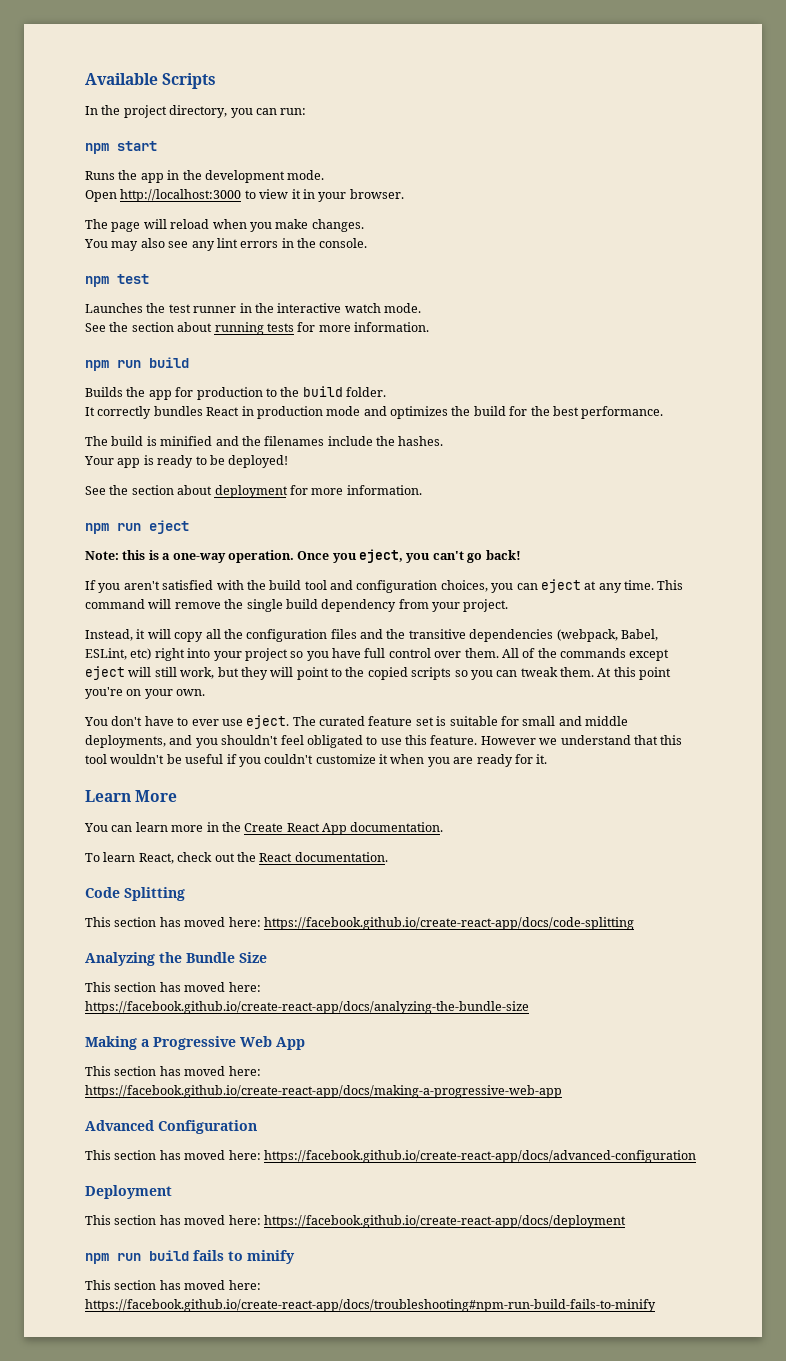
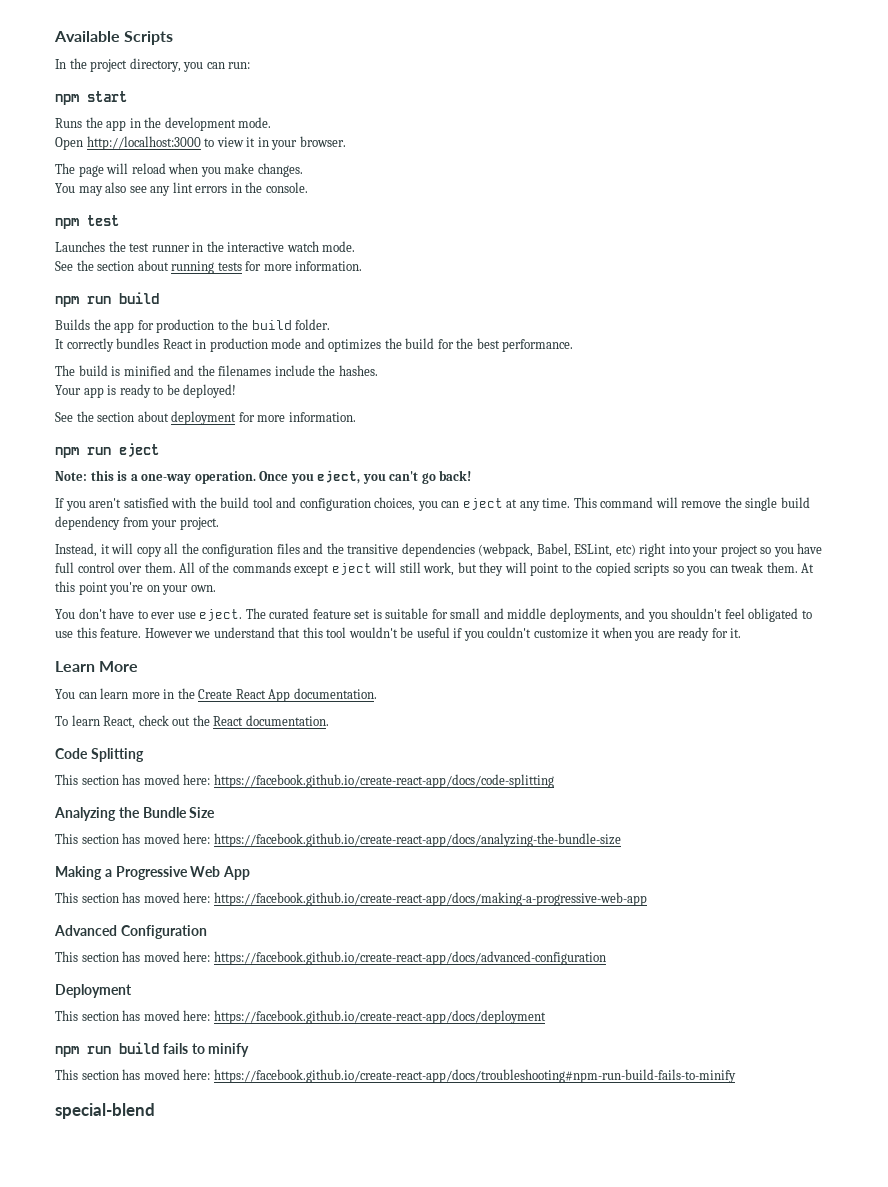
+ special-blend

